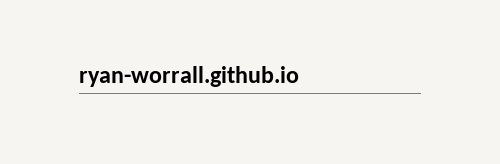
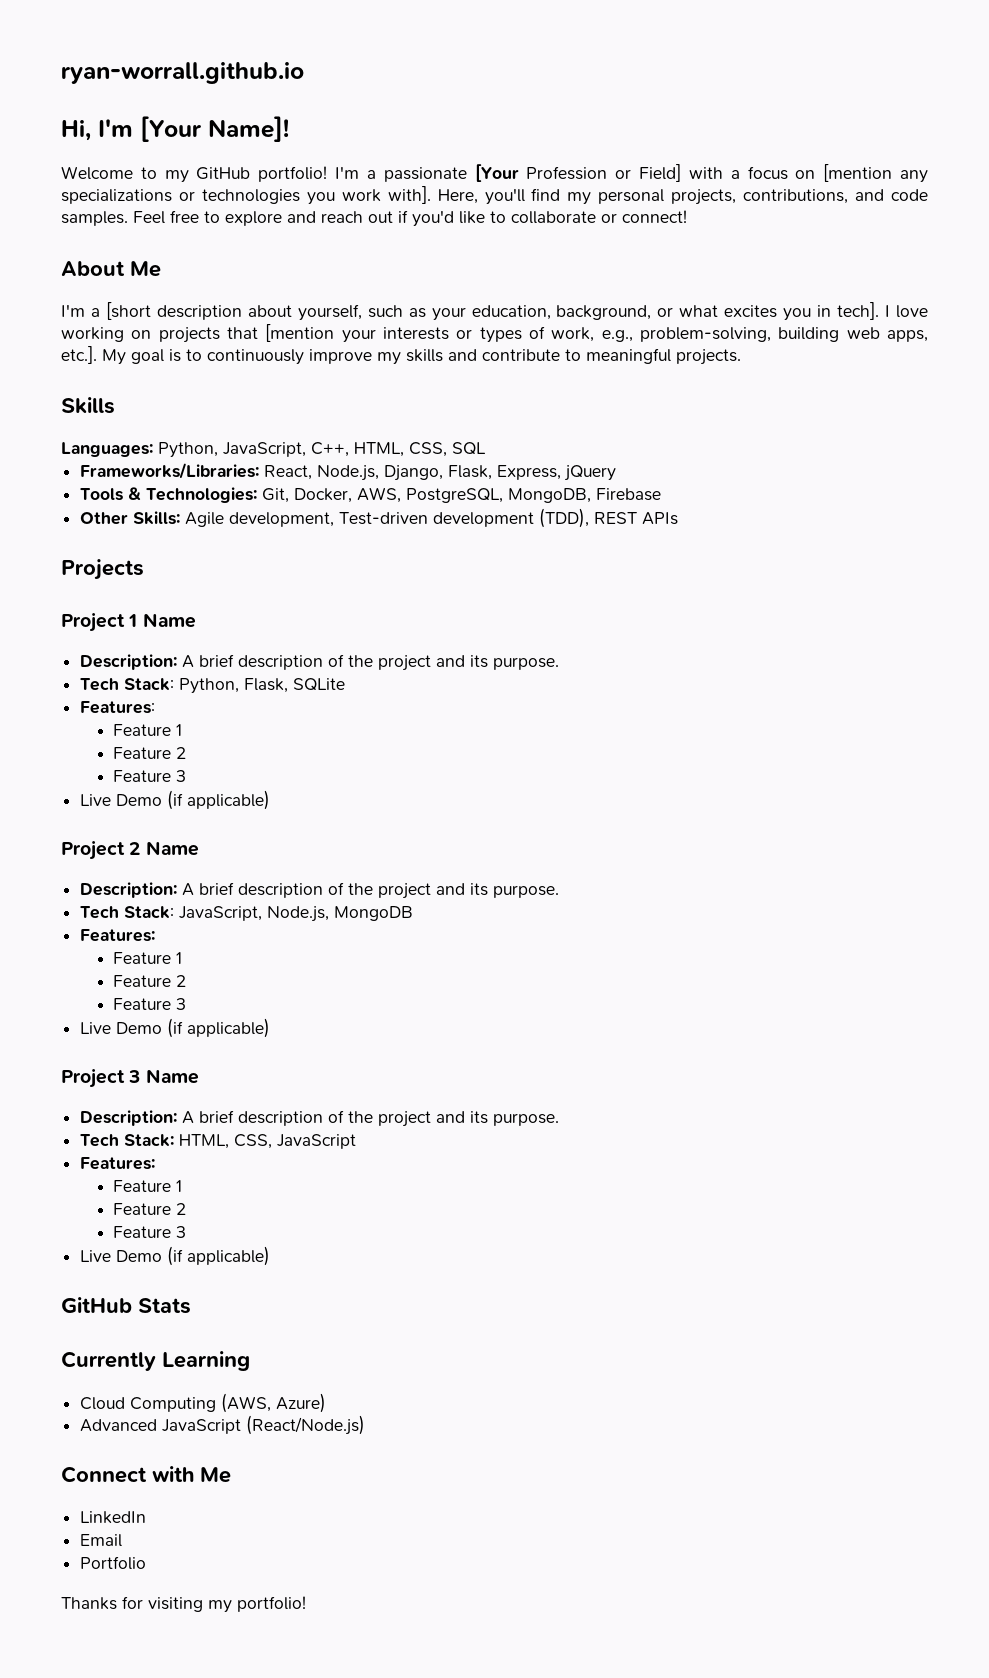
+ Hi, I'm [Your Name]!
+ Welcome to my GitHub portfolio! I'm a passionate [Your Profession or Field] with a focus on [mention any specializations or technologies you work with]. Here, you'll find my personal projects, contributions, and code samples. Feel free to explore and reach out if you'd like to collaborate or connect!
+ About Me
+ I'm a [short description about yourself, such as your education, background, or what excites you in tech]. I love working on projects that [mention your interests or types of work, e.g., problem-solving, building web apps, etc.]. My goal is to continuously improve my skills and contribute to meaningful projects.
+ Skills
+ Languages: Python, JavaScript, C++, HTML, CSS, SQL
+ Frameworks/Libraries: React, Node.js, Django, Flask, Express, jQuery
+ Tools & Technologies: Git, Docker, AWS, PostgreSQL, MongoDB, Firebase
+ Other Skills: Agile development, Test-driven development (TDD), REST APIs
+ Projects
+ Project 1 Name
+ Description: A brief description of the project and its purpose.
+ Tech Stack: Python, Flask, SQLite
+ Features:
+ Feature 1
+ Feature 2
+ Feature 3
+ Live Demo (if applicable)
+ Project 2 Name
+ Description: A brief description of the project and its purpose.
+ Tech Stack: JavaScript, Node.js, MongoDB
+ Features:
+ Feature 1
+ Feature 2
+ Feature 3
+ Live Demo (if applicable)
+ Project 3 Name
+ Description: A brief description of the project and its purpose.
+ Tech Stack: HTML, CSS, JavaScript
+ Features:
+ Feature 1
+ Feature 2
+ Feature 3
+ Live Demo (if applicable)
+ GitHub Stats
+ Currently Learning
+ Cloud Computing (AWS, Azure)
+ Advanced JavaScript (React/Node.js)
+ Connect with Me
+ LinkedIn
+ Email
+ Portfolio
+ Thanks for visiting my portfolio!

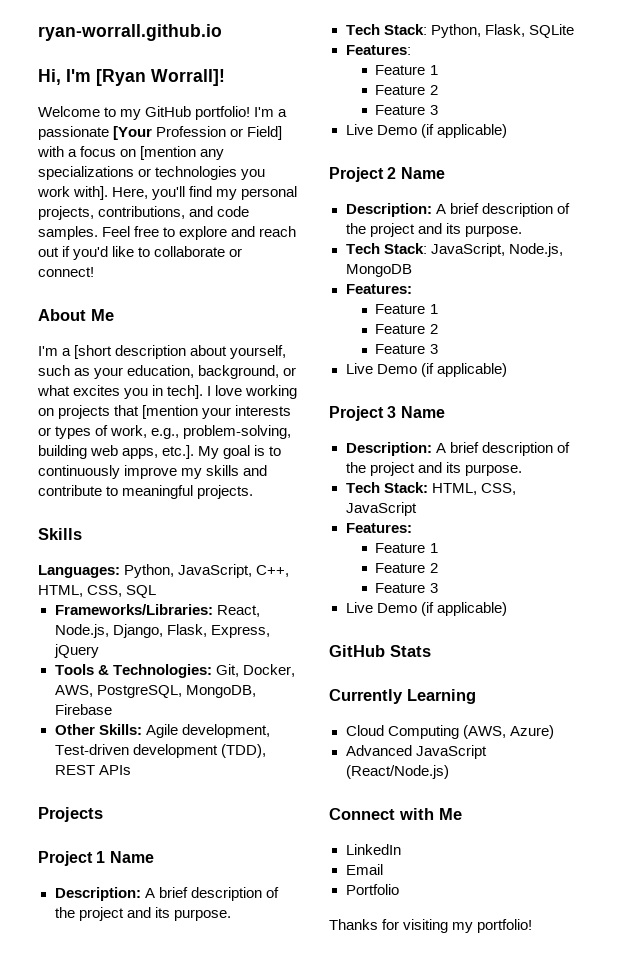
- Hi, I'm [Your Name]!
+ Hi, I'm [Ryan Worrall]!

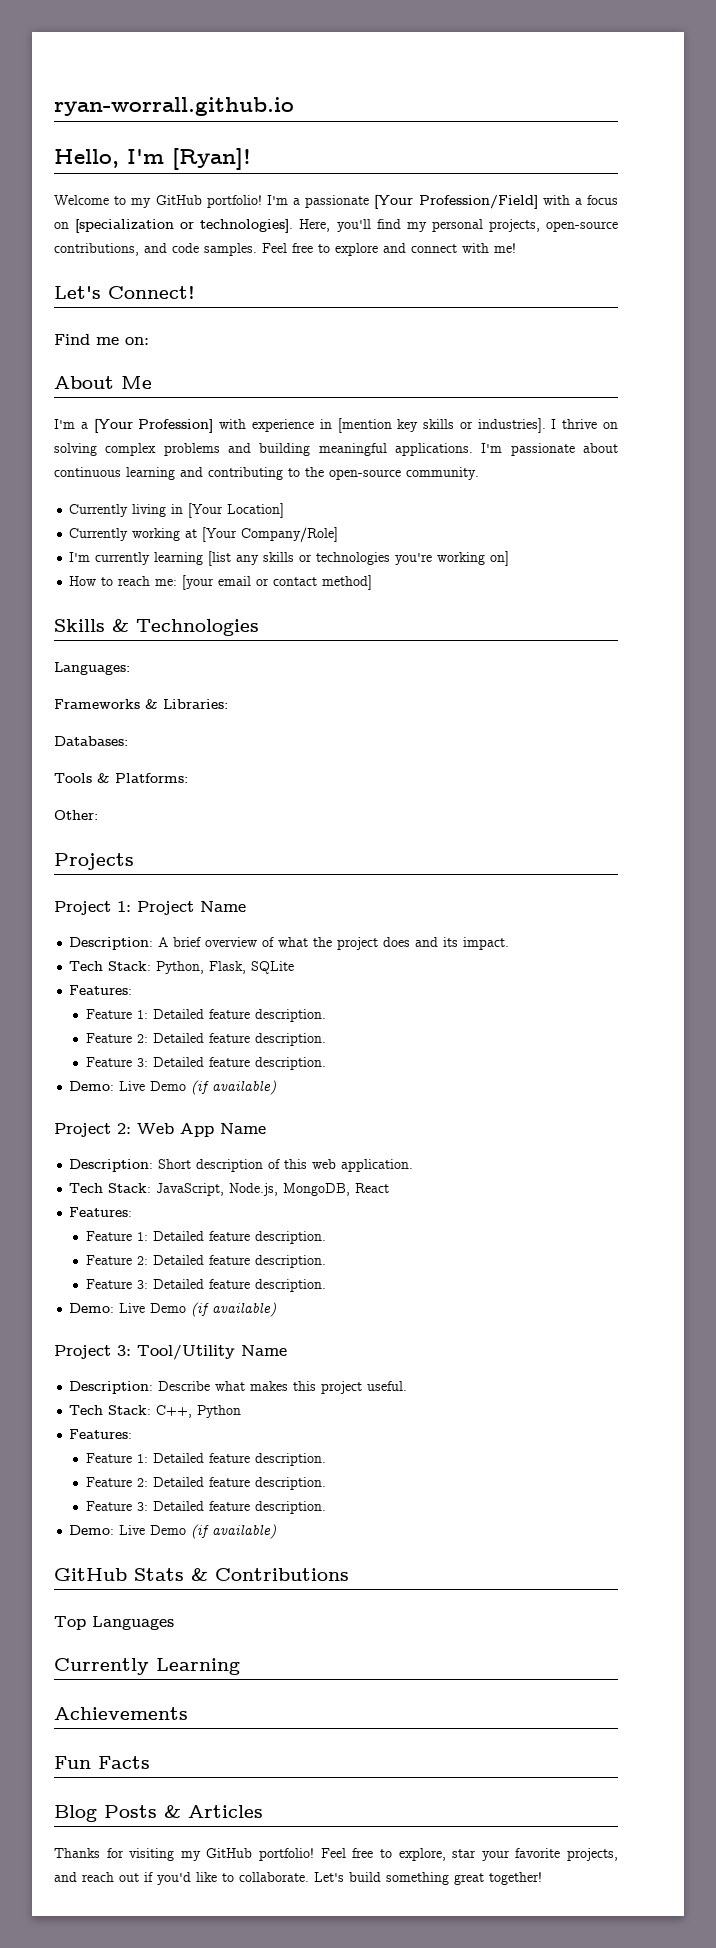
- Hi, I'm [Ryan Worrall]!
+ Hello, I'm [Ryan]!
- I'm a passionate [Your Profession or Field] with a focus on [mention any specializations or technologies you work with].
+ I'm a passionate [Your Profession/Field] with a focus on [specialization or technologies].
- Here, you'll find my personal projects, contributions, and code samples.
+ Here, you'll find my personal projects, open-source contributions, and code samples.
- Feel free to explore and reach out if you'd like to collaborate or connect!
+ Feel free to explore and connect with me!
+ Let's Connect!
+ Find me on:
  About Me
- I'm a [short description about yourself, such as your education, background, or what excites you in tech]. I love working on projects that [mention your interests or types of work, e.g., problem-solving, building web apps, etc.]. My goal is to continuously improve my skills and contribute to meaningful projects.
+ I'm a [Your Profession] with experience in [mention key skills or industries]. I thrive on solving complex problems and building meaningful applications. I'm passionate about continuous learning and contributing to the open-source community.
+ Currently living in [Your Location]
+ Currently working at [Your Company/Role]
+ I'm currently learning [list any skills or technologies you're working on]
+ How to reach me: [your email or contact method]
- Skills
+ Skills & Technologies
- Languages: Python, JavaScript, C++, HTML, CSS, SQL
- Frameworks/Libraries: React, Node.js, Django, Flask, Express, jQuery
- Tools & Technologies: Git, Docker, AWS, PostgreSQL, MongoDB, Firebase
- Other Skills: Agile development, Test-driven development (TDD), REST APIs
+ Languages:
+ Frameworks & Libraries:
+ Databases:
+ Tools & Platforms:
+ Other:
- Project 1 Name
- Description: A brief description of the project and its purpose.
+ Project 1: Project Name
+ Description: A brief overview of what the project does and its impact.
  Tech Stack: Python, Flask, SQLite
  Features:
- Feature 1
- Feature 2
- Feature 3
- Live Demo (if applicable)
- Project 2 Name
- Description: A brief description of the project and its purpose.
+ Feature 1: Detailed feature description.
+ Feature 2: Detailed feature description.
+ Feature 3: Detailed feature description.
+ Demo: Live Demo (if available)
+ Project 2: Web App Name
+ Description: Short description of this web application.
- Tech Stack: JavaScript, Node.js, MongoDB
+ Tech Stack: JavaScript, Node.js, MongoDB, React
  Features:
- Feature 1
- Feature 2
- Feature 3
- Live Demo (if applicable)
- Project 3 Name
- Description: A brief description of the project and its purpose.
- Tech Stack: HTML, CSS, JavaScript
+ Feature 1: Detailed feature description.
+ Feature 2: Detailed feature description.
+ Feature 3: Detailed feature description.
+ Demo: Live Demo (if available)
+ Project 3: Tool/Utility Name
+ Description: Describe what makes this project useful.
+ Tech Stack: C++, Python
  Features:
- Feature 1
- Feature 2
- Feature 3
- Live Demo (if applicable)
+ Feature 1: Detailed feature description.
+ Feature 2: Detailed feature description.
+ Feature 3: Detailed feature description.
+ Demo: Live Demo (if available)
- GitHub Stats
+ GitHub Stats & Contributions
+ Top Languages
  Currently Learning
- Cloud Computing (AWS, Azure)
- Advanced JavaScript (React/Node.js)
- Connect with Me
- LinkedIn
- Email
- Portfolio
- Thanks for visiting my portfolio!
+ Achievements
+ Fun Facts
+ Blog Posts & Articles
+ Thanks for visiting my GitHub portfolio! Feel free to explore, star your favorite projects, and reach out if you'd like to collaborate. Let's build something great together!

